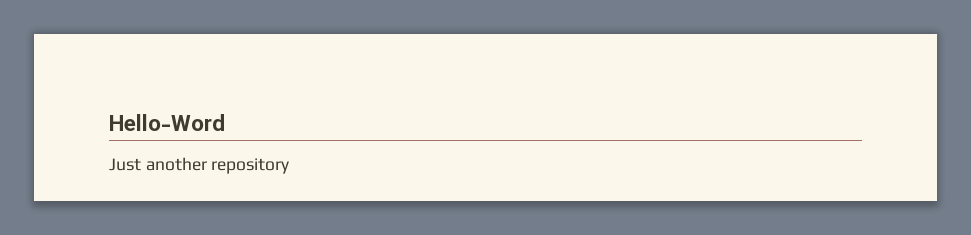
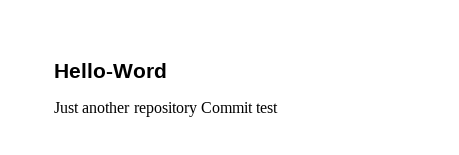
- Just another repository
+ Just another repository Commit test

